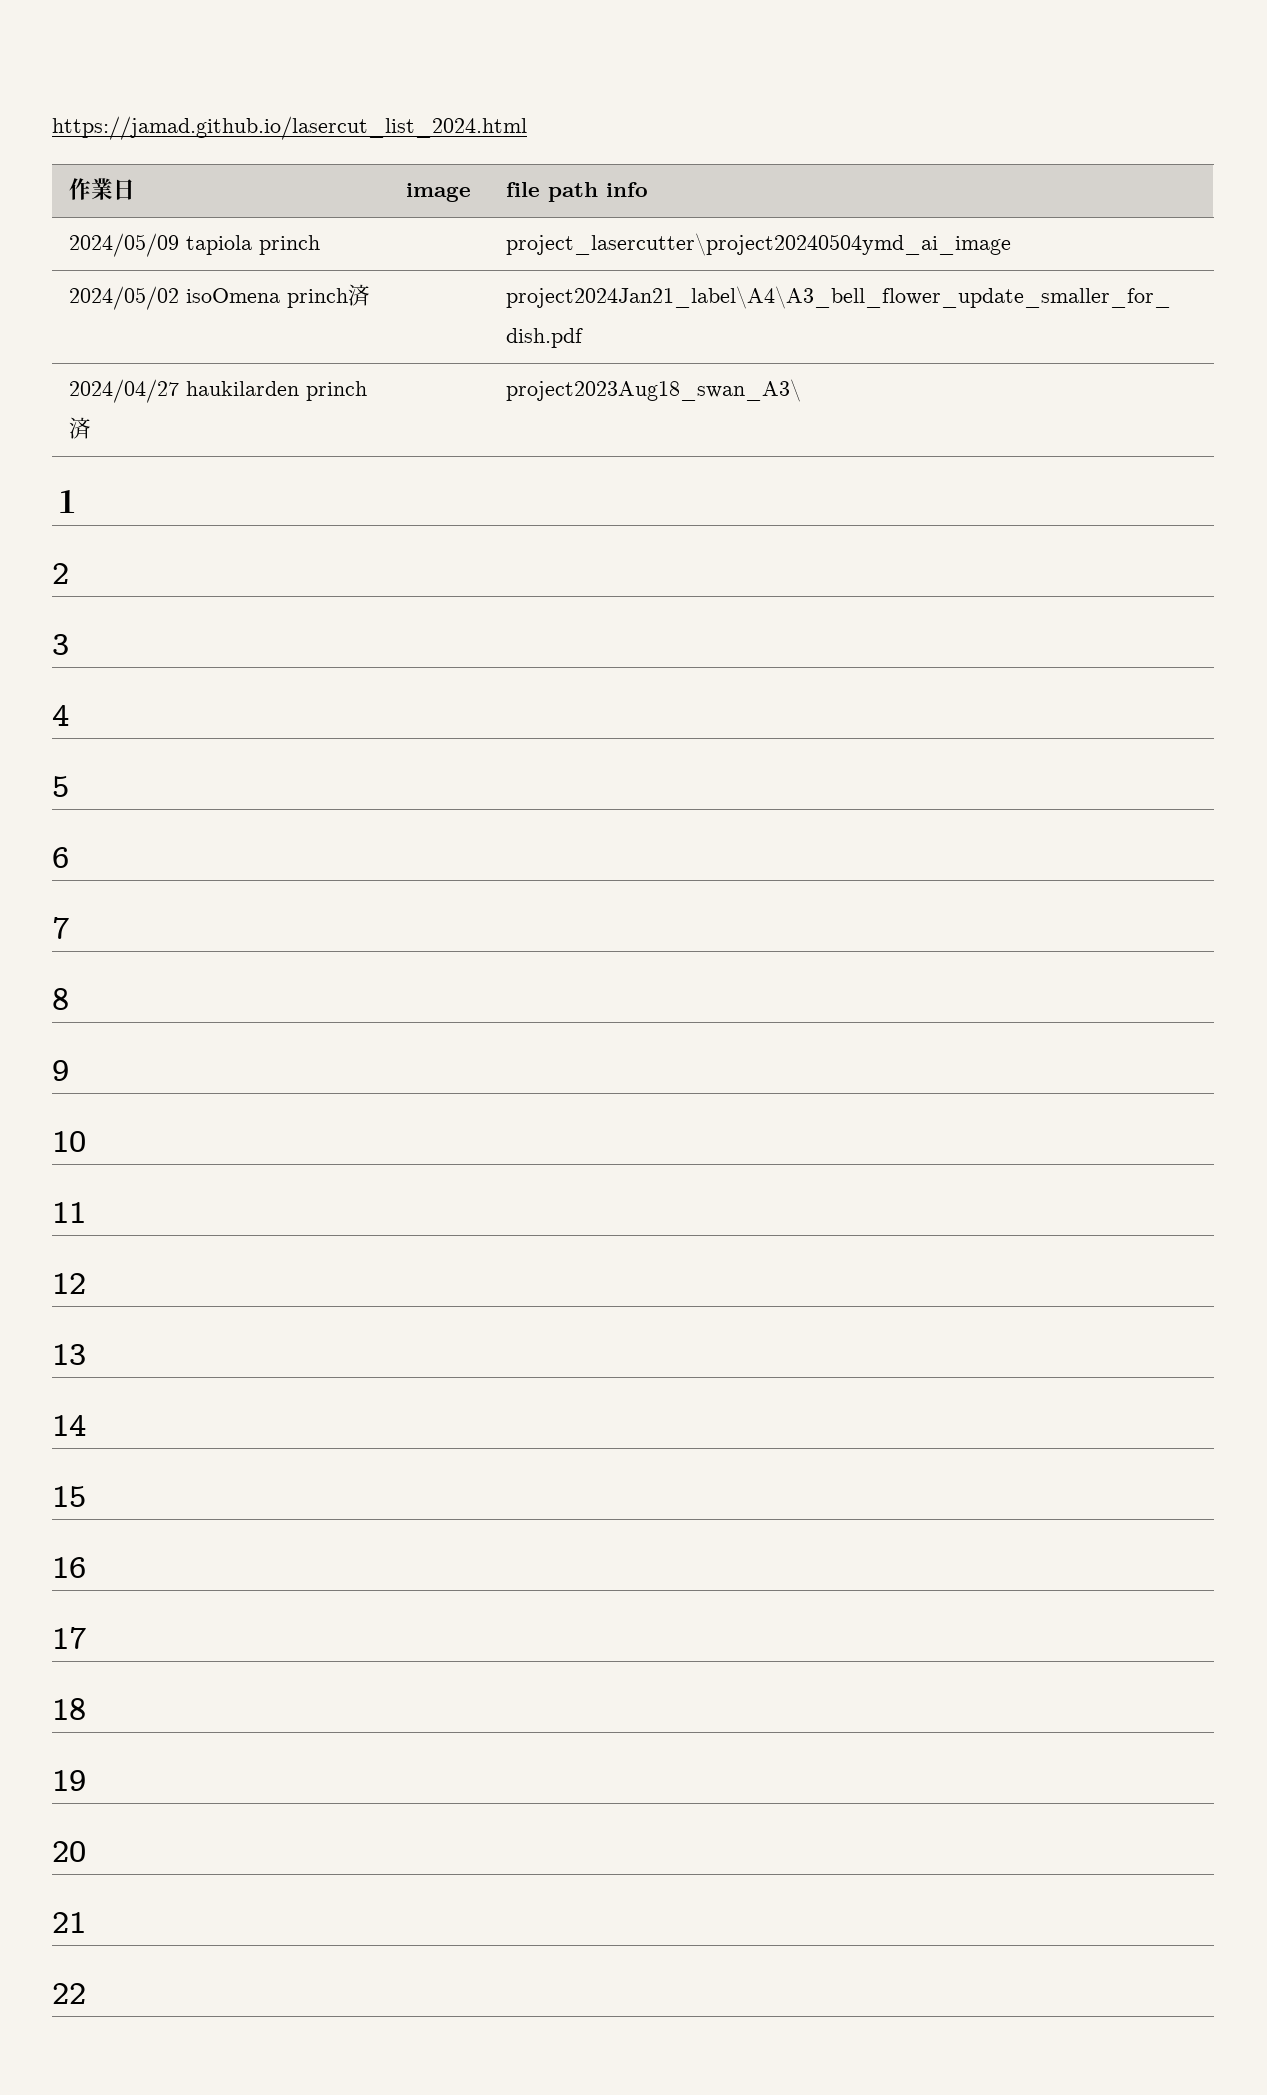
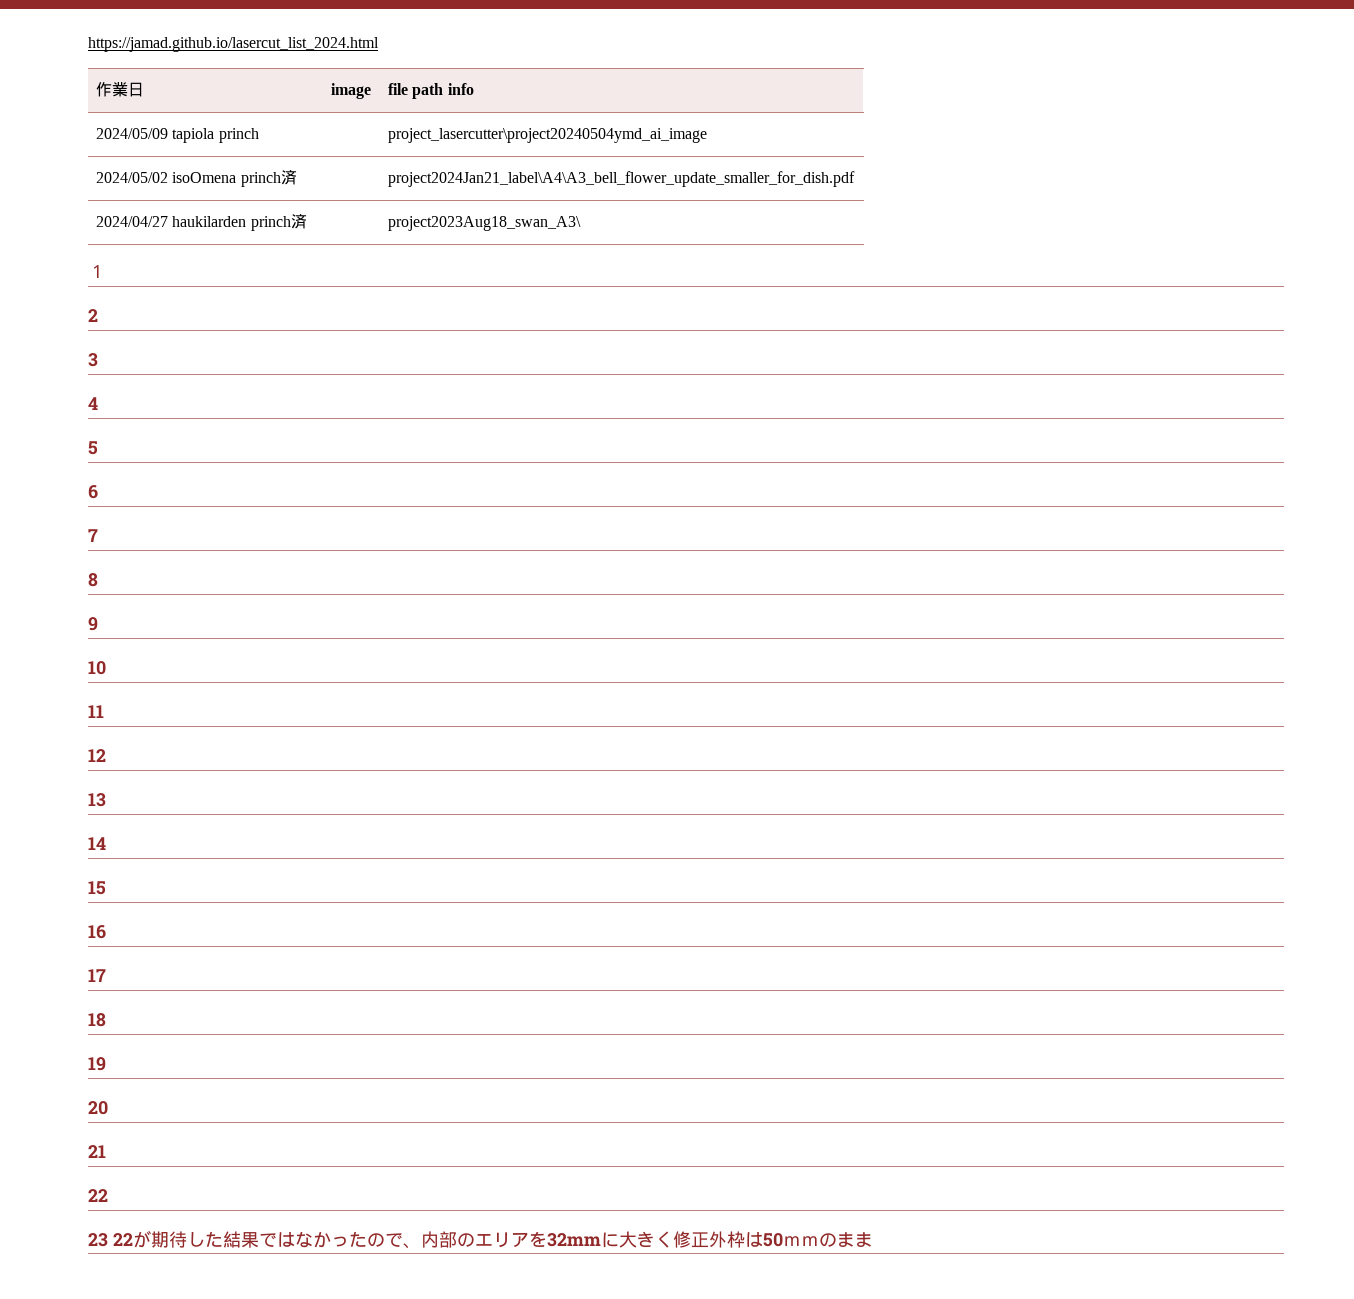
+ 23 22が期待した結果ではなかったので、内部のエリアを32mmに大きく修正外枠は50ｍｍのまま

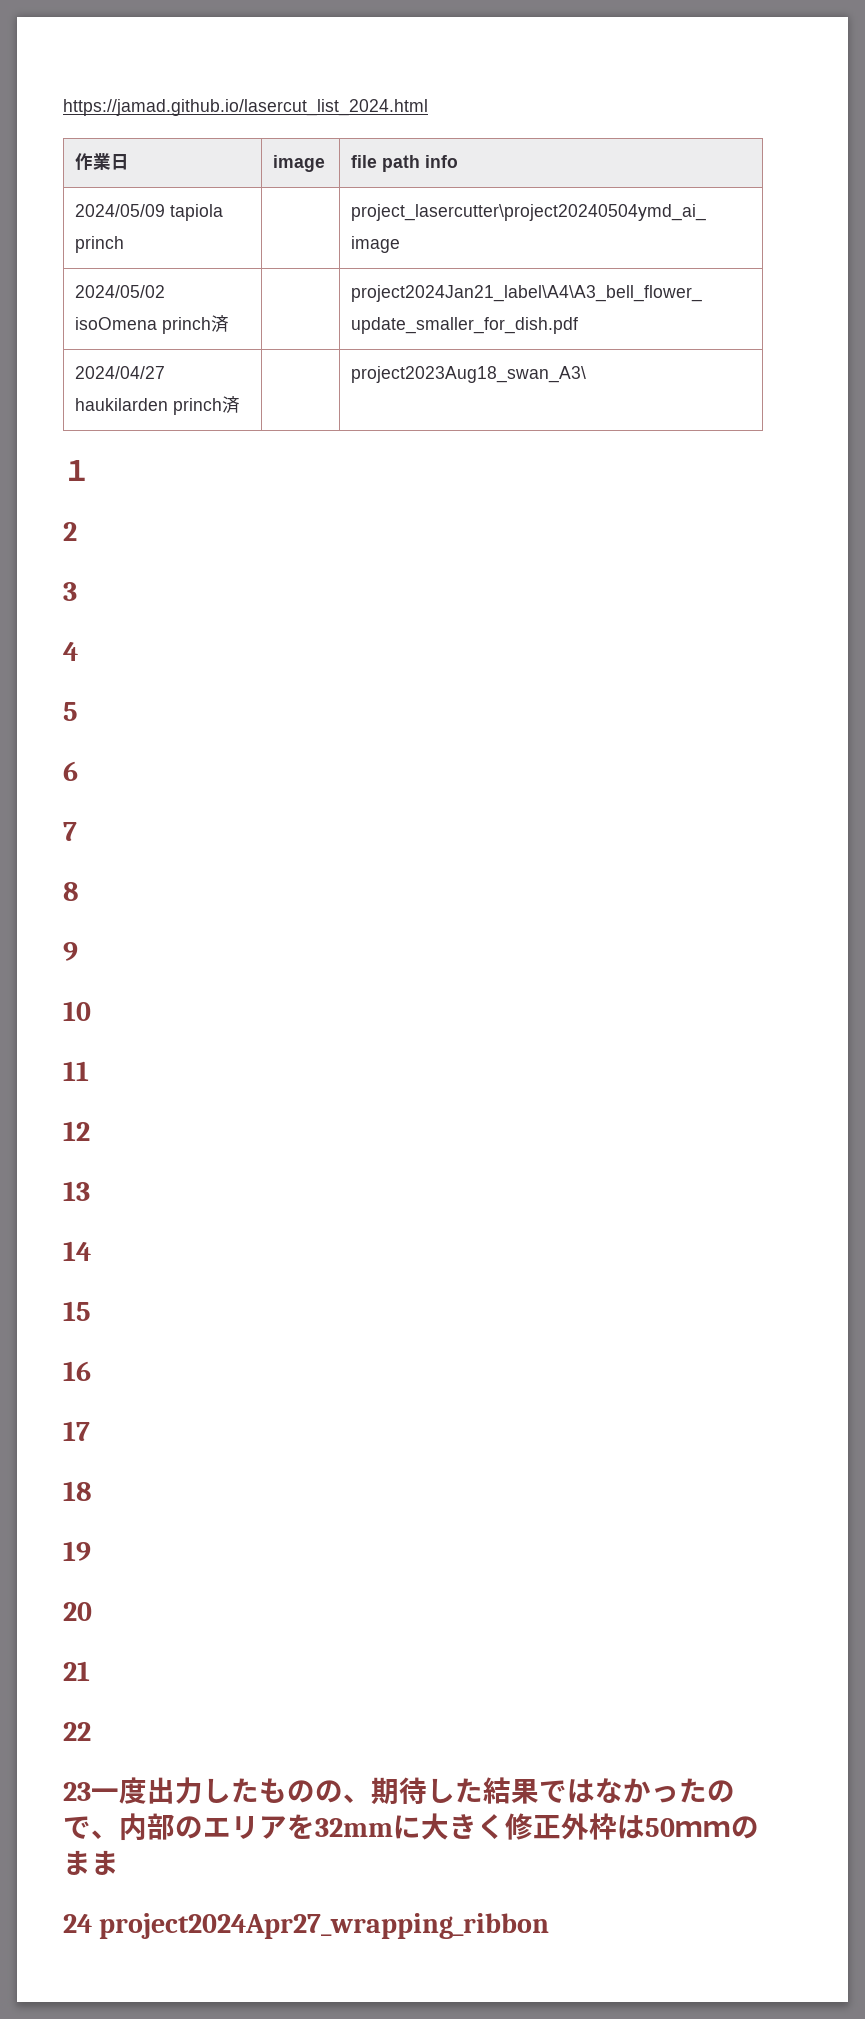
- 23 22が期待した結果ではなかったので、内部のエリアを32mmに大きく修正外枠は50ｍｍのまま
+ 23一度出力したものの、期待した結果ではなかったので、内部のエリアを32mmに大きく修正外枠は50ｍｍのまま
+ 24 project2024Apr27_wrapping_ribbon

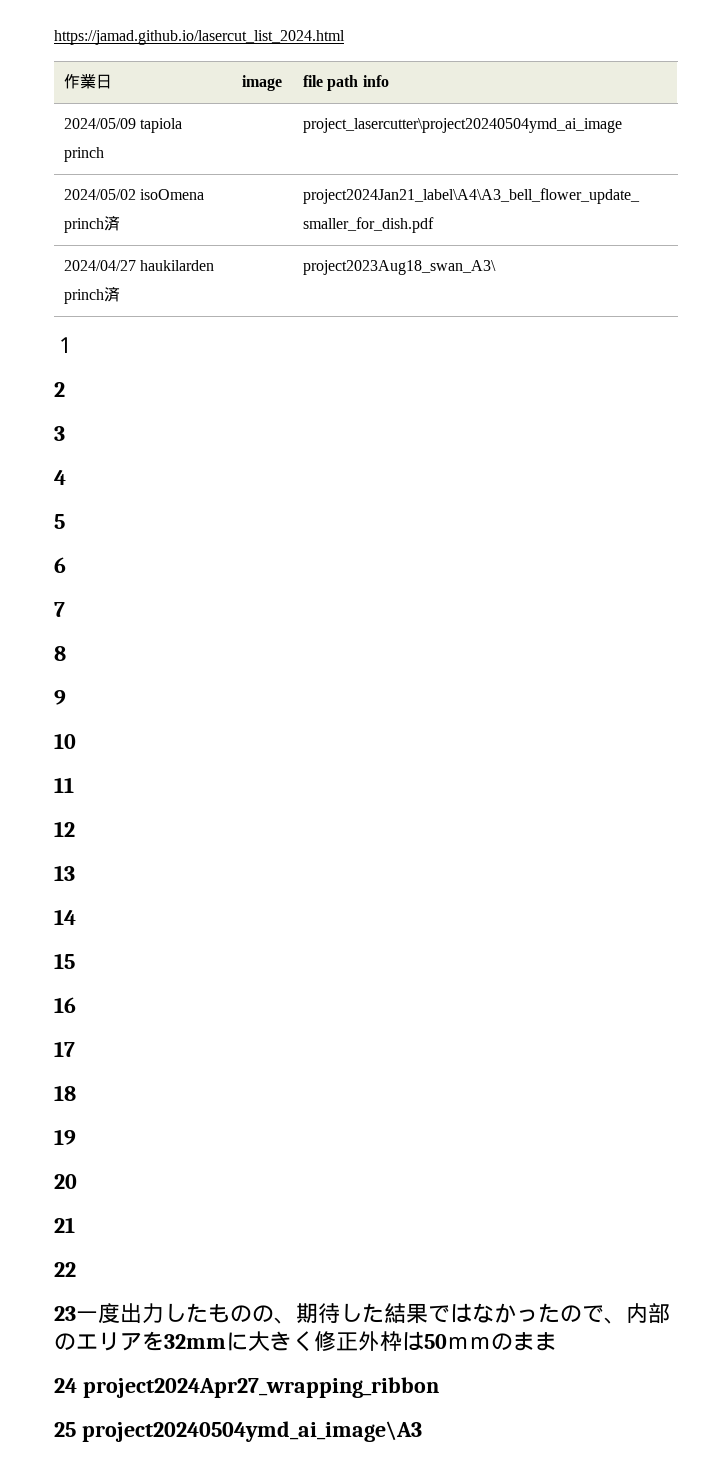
+ 25 project20240504ymd_ai_image\A3

